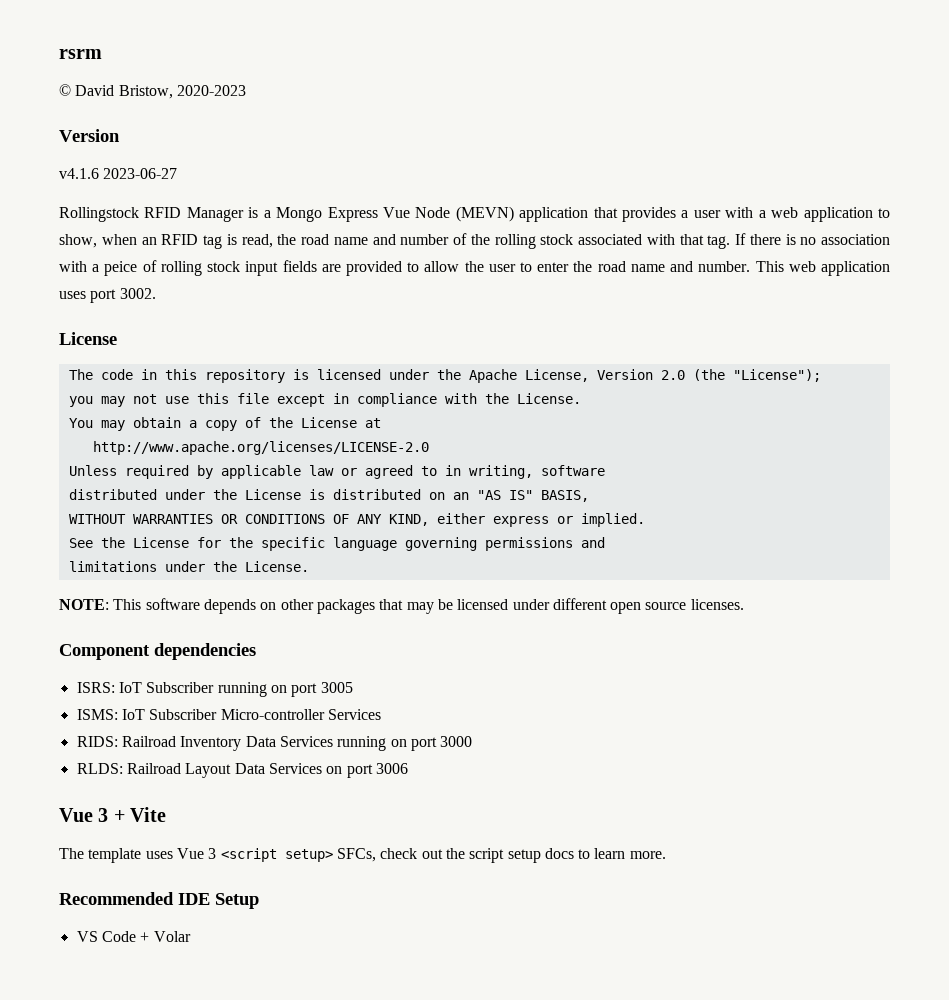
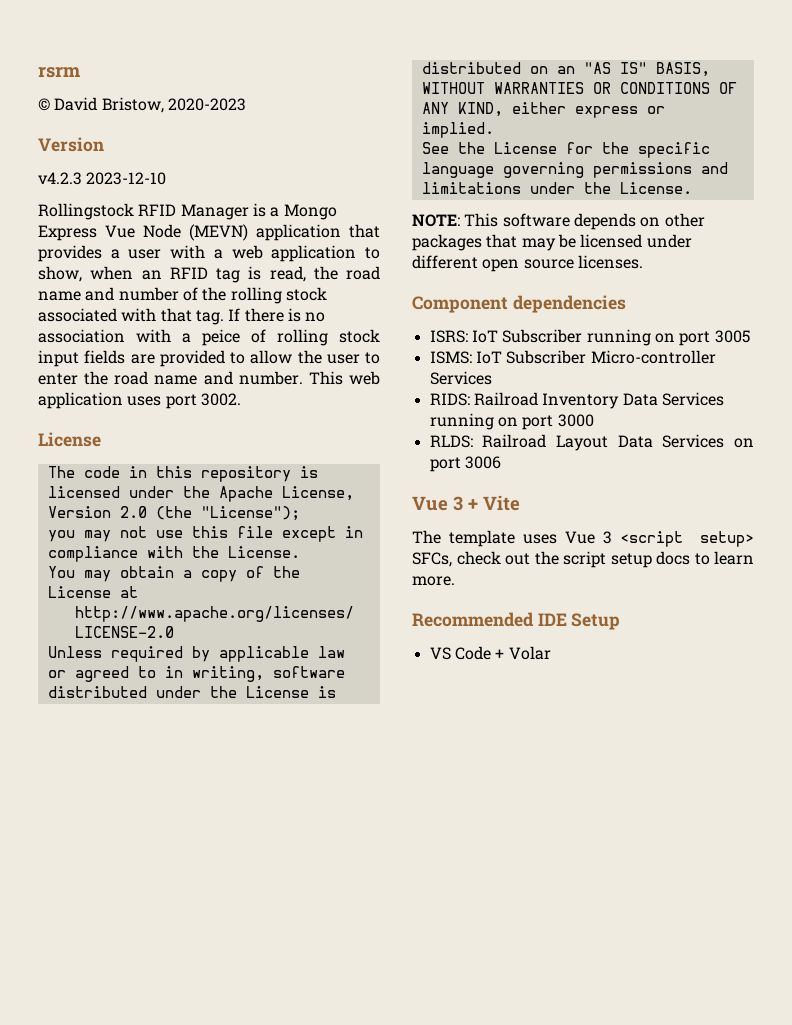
- v4.1.6 2023-06-27
+ v4.2.3 2023-12-10

